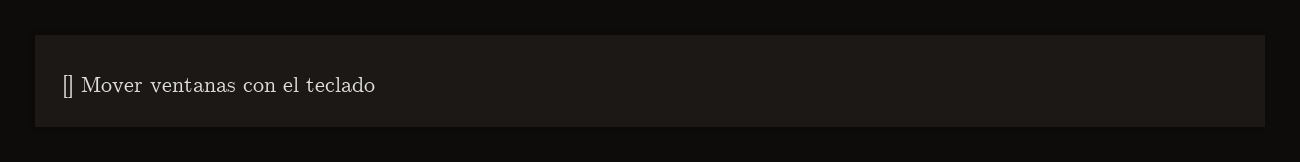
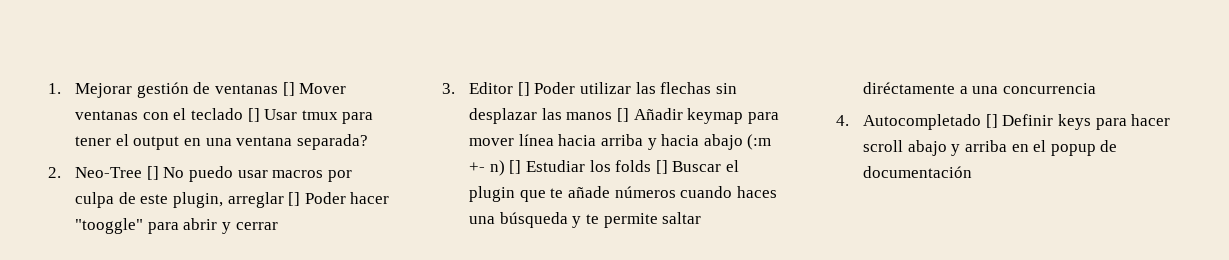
- [] Mover ventanas con el teclado
+ 1. Mejorar gestión de ventanas [] Mover ventanas con el teclado [] Usar tmux para tener el output en una ventana separada?
+ 2. Neo-Tree [] No puedo usar macros por culpa de este plugin, arreglar [] Poder hacer "tooggle" para abrir y cerrar
+ 3. Editor [] Poder utilizar las flechas sin desplazar las manos [] Añadir keymap para mover línea hacia arriba y hacia abajo (:m +- n) [] Estudiar los folds [] Buscar el plugin que te añade números cuando haces una búsqueda y te permite saltar diréctamente a una concurrencia
+ 4. Autocompletado [] Definir keys para hacer scroll abajo y arriba en el popup de documentación

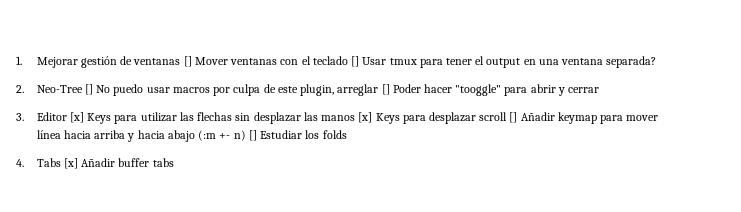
- 3. Editor [] Poder utilizar las flechas sin desplazar las manos [] Añadir keymap para mover línea hacia arriba y hacia abajo (:m +- n) [] Estudiar los folds [] Buscar el plugin que te añade números cuando haces una búsqueda y te permite saltar diréctamente a una concurrencia
- 4. Autocompletado [] Definir keys para hacer scroll abajo y arriba en el popup de documentación
+ 3. Editor [x] Keys para utilizar las flechas sin desplazar las manos [x] Keys para desplazar scroll [] Añadir keymap para mover línea hacia arriba y hacia abajo (:m +- n) [] Estudiar los folds
+ 4. Tabs [x] Añadir buffer tabs

